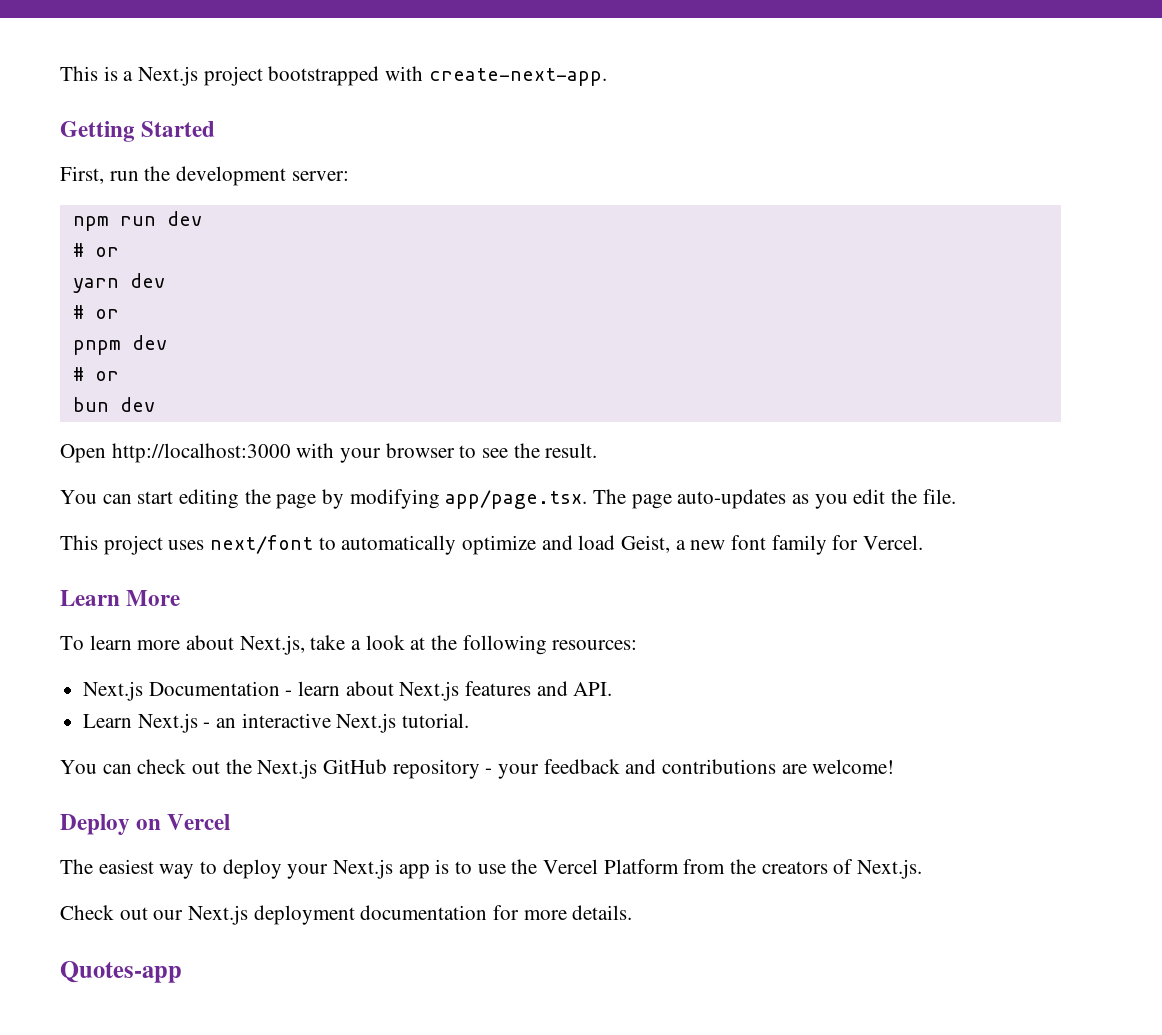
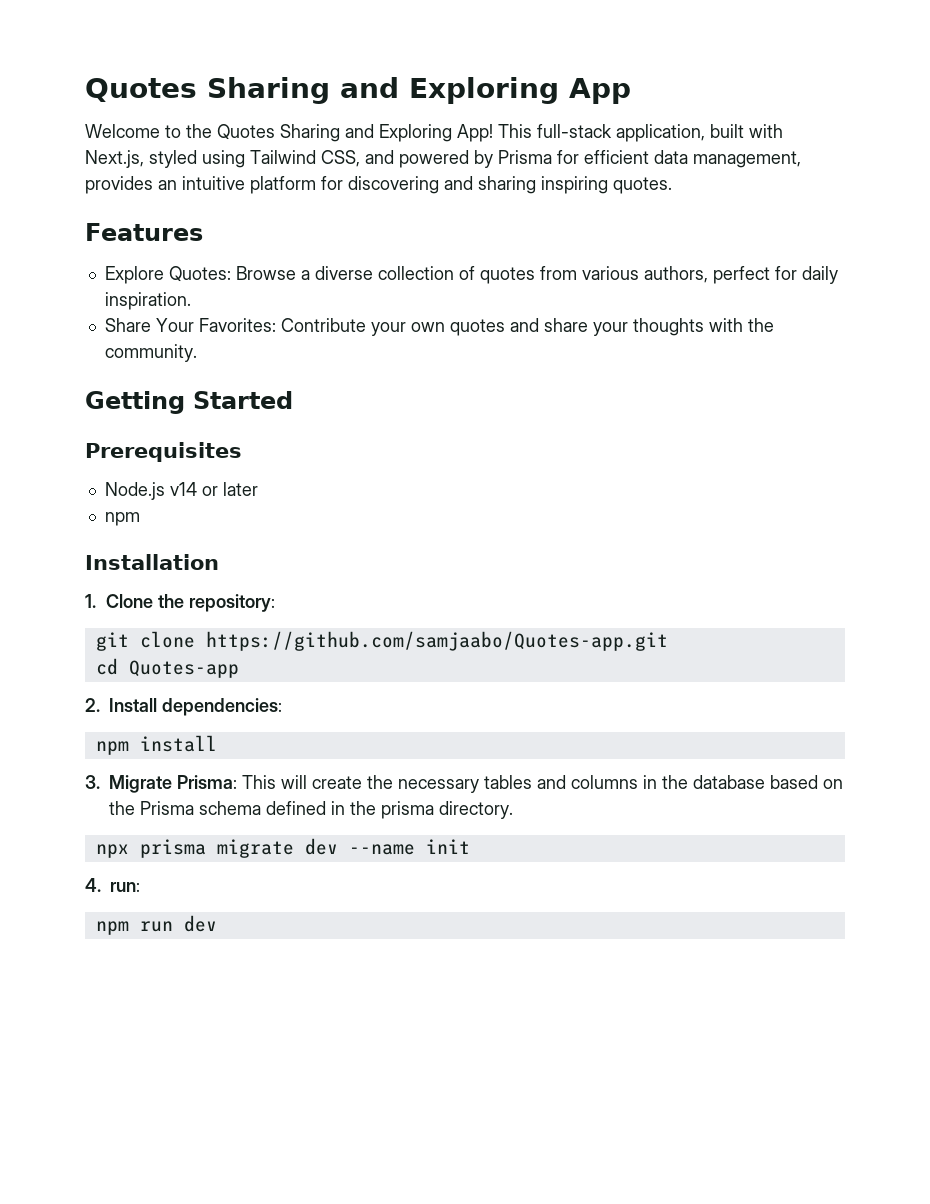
- This is a Next.js project bootstrapped with create-next-app.
+ Quotes Sharing and Exploring App
+ Welcome to the Quotes Sharing and Exploring App! This full-stack application, built with Next.js, styled using Tailwind CSS, and powered by Prisma for efficient data management, provides an intuitive platform for discovering and sharing inspiring quotes.
+ Features
+ Explore Quotes: Browse a diverse collection of quotes from various authors, perfect for daily inspiration.
+ Share Your Favorites: Contribute your own quotes and share your thoughts with the community.
  Getting Started
- First, run the development server:
+ Prerequisites
+ Node.js v14 or later
+ npm
+ Installation
+ 1. Clone the repository:
+ git clone https://github.com/samjaabo/Quotes-app.git
+ cd Quotes-app
+ 2. Install dependencies:
+ npm install
+ 3. Migrate Prisma: This will create the necessary tables and columns in the database based on the Prisma schema defined in the prisma directory.
+ npx prisma migrate dev --name init
+ 4. run:
  npm run dev
- # or
- yarn dev
- # or
- pnpm dev
- # or
- bun dev
- Open http://localhost:3000 with your browser to see the result.
- You can start editing the page by modifying app/page.tsx. The page auto-updates as you edit the file.
- This project uses next/font to automatically optimize and load Geist, a new font family for Vercel.
- Learn More
- To learn more about Next.js, take a look at the following resources:
- Next.js Documentation - learn about Next.js features and API.
- Learn Next.js - an interactive Next.js tutorial.
- You can check out the Next.js GitHub repository - your feedback and contributions are welcome!
- Deploy on Vercel
- The easiest way to deploy your Next.js app is to use the Vercel Platform from the creators of Next.js.
- Check out our Next.js deployment documentation for more details.
- Quotes-app

